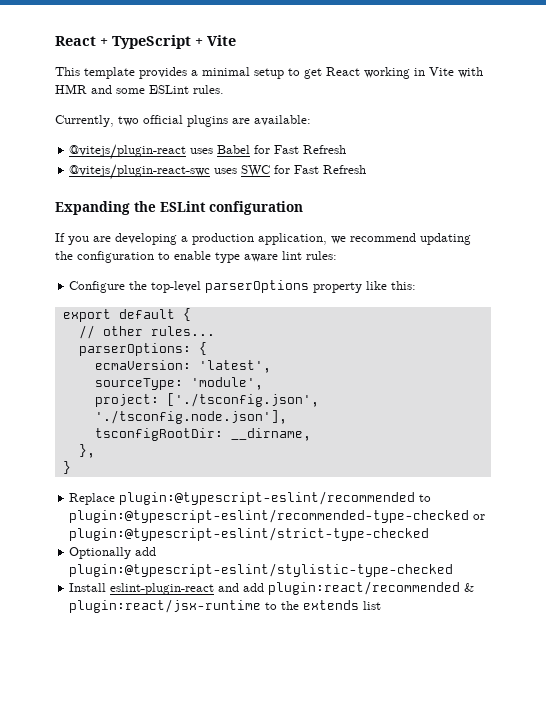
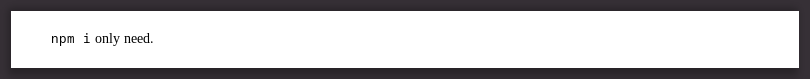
- React + TypeScript + Vite
- This template provides a minimal setup to get React working in Vite with HMR and some ESLint rules.
- Currently, two official plugins are available:
- @vitejs/plugin-react uses Babel for Fast Refresh
- @vitejs/plugin-react-swc uses SWC for Fast Refresh
- Expanding the ESLint configuration
- If you are developing a production application, we recommend updating the configuration to enable type aware lint rules:
- Configure the top-level parserOptions property like this:
- export default {
- // other rules...
- parserOptions: {
- ecmaVersion: 'latest',
- sourceType: 'module',
- project: ['./tsconfig.json', './tsconfig.node.json'],
- tsconfigRootDir: __dirname,
- },
- }
- Replace plugin:@typescript-eslint/recommended to plugin:@typescript-eslint/recommended-type-checked or plugin:@typescript-eslint/strict-type-checked
- Optionally add plugin:@typescript-eslint/stylistic-type-checked
- Install eslint-plugin-react and add plugin:react/recommended & plugin:react/jsx-runtime to the extends list
+ npm i only need.

